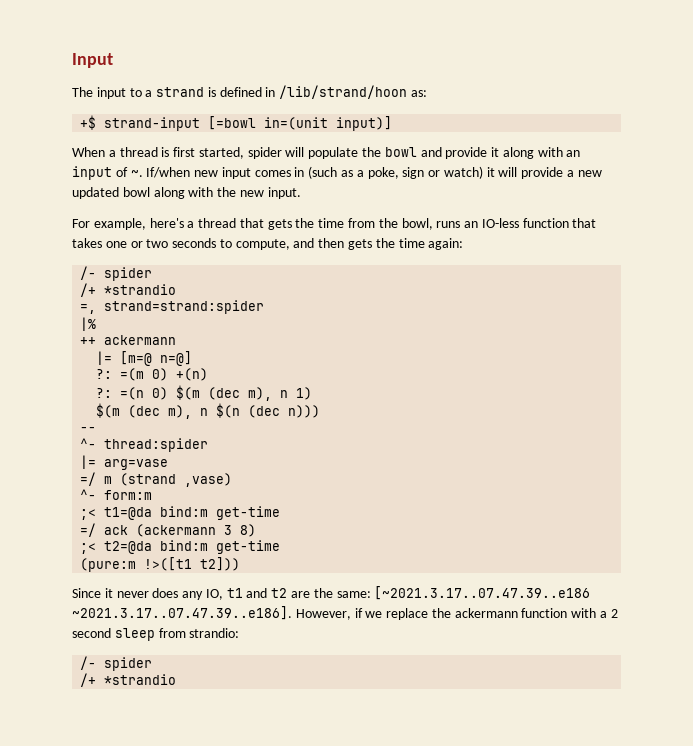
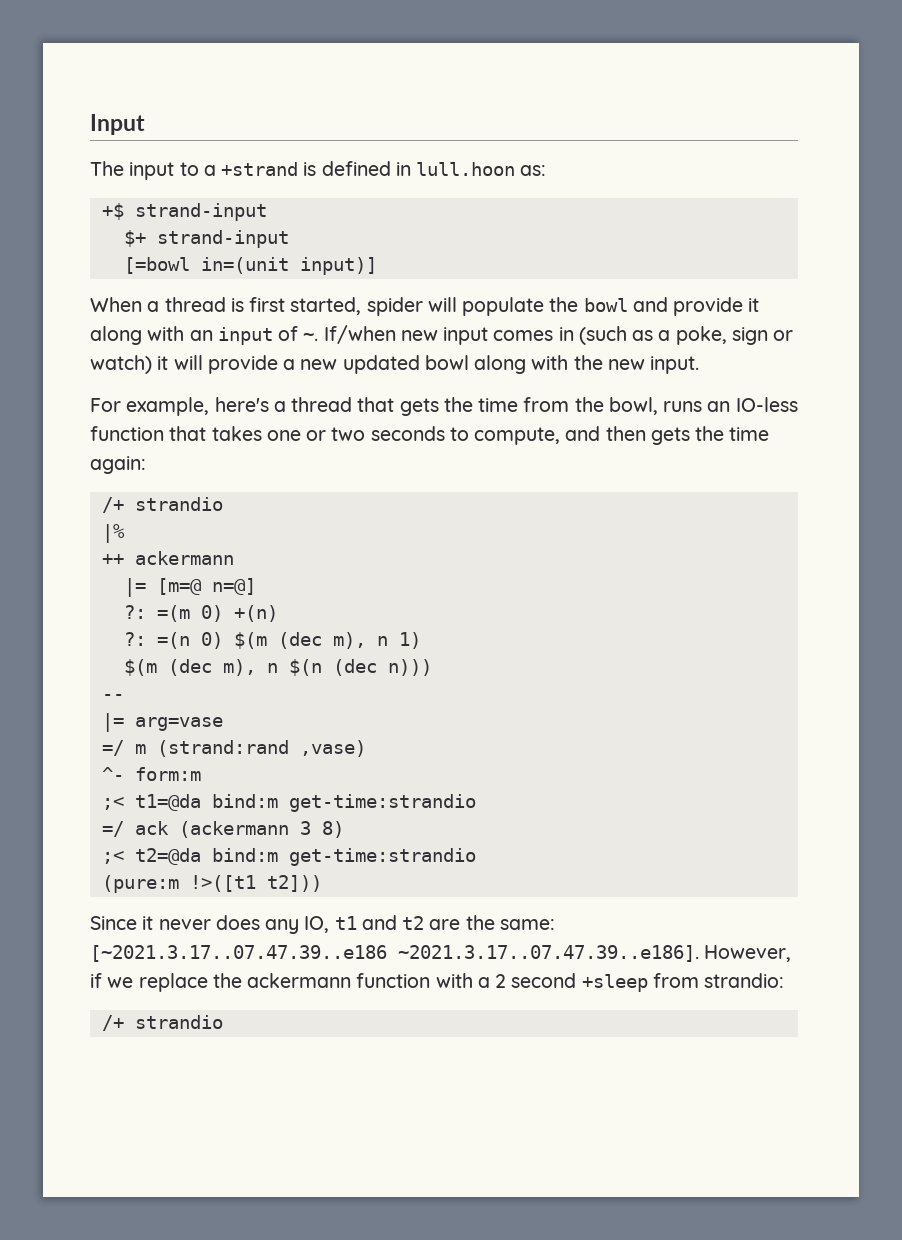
- The input to a strand is defined in /lib/strand/hoon as:
+ The input to a +strand is defined in lull.hoon as:
- +$ strand-input [=bowl in=(unit input)]
+ +$ strand-input
+ $+ strand-input
+ [=bowl in=(unit input)]
  For example, here's a thread that gets the time from the bowl, runs an IO-less function that takes one or two seconds to compute, and then gets the time again:
- /- spider
- /+ *strandio
- =, strand=strand:spider
+ /+ strandio
- ^- thread:spider
- =/ m (strand ,vase)
+ =/ m (strand:rand ,vase)
- ;< t1=@da bind:m get-time
+ ;< t1=@da bind:m get-time:strandio
- ;< t2=@da bind:m get-time
+ ;< t2=@da bind:m get-time:strandio
- Since it never does any IO, t1 and t2 are the same: [~2021.3.17..07.47.39..e186 ~2021.3.17..07.47.39..e186]. However, if we replace the ackermann function with a 2 second sleep from strandio:
- /- spider
- /+ *strandio
+ Since it never does any IO, t1 and t2 are the same: [~2021.3.17..07.47.39..e186 ~2021.3.17..07.47.39..e186]. However, if we replace the ackermann function with a 2 second +sleep from strandio:
+ /+ strandio

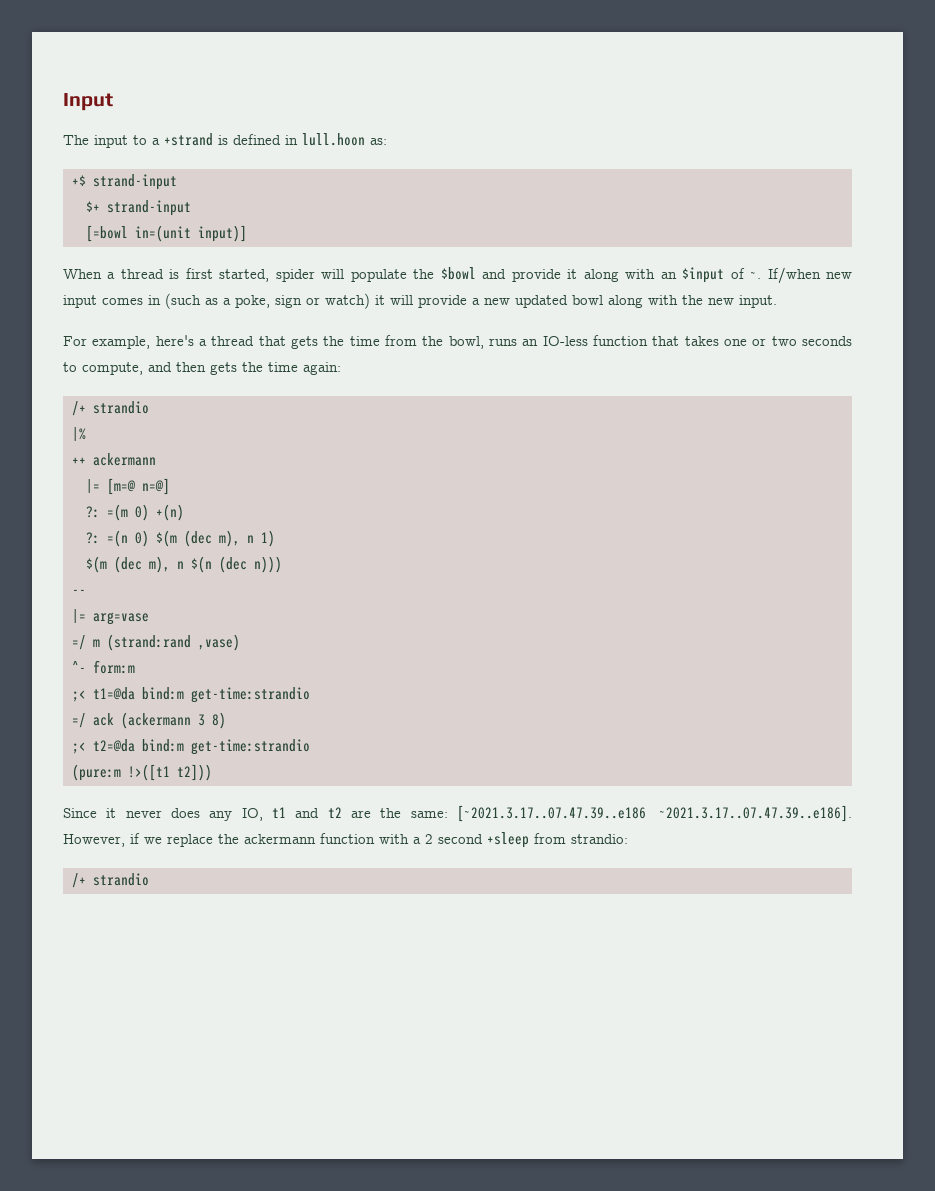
- When a thread is first started, spider will populate the bowl and provide it along with an input of ~.
+ When a thread is first started, spider will populate the $bowl and provide it along with an $input of ~.

